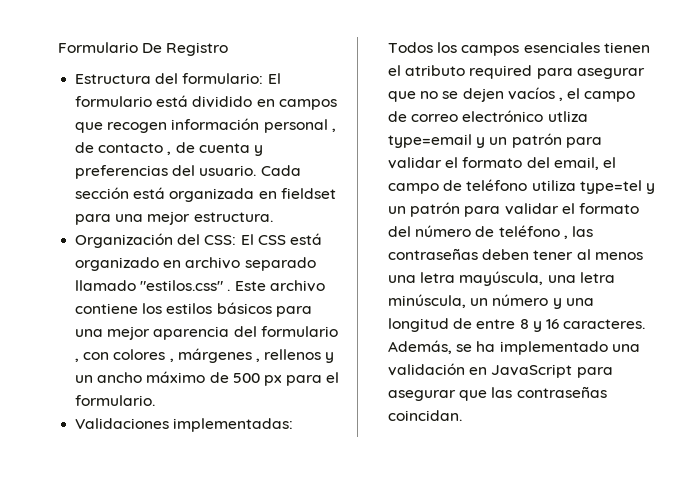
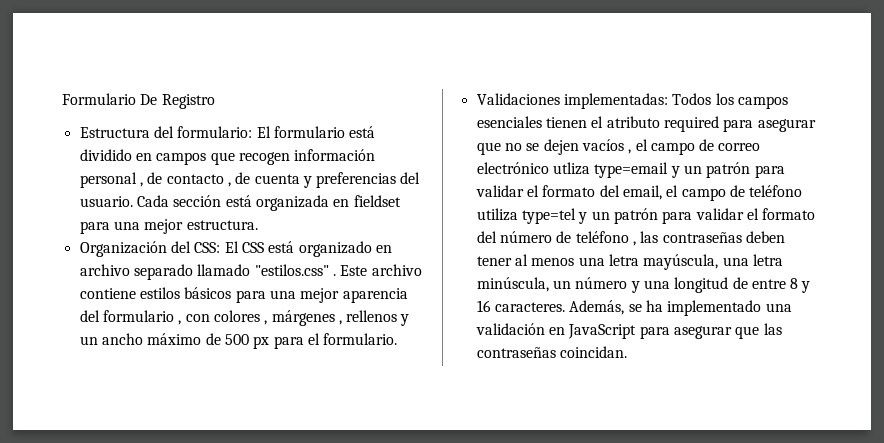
- Este archivo contiene los estilos básicos para una mejor aparencia del formulario , con colores , márgenes , rellenos y un ancho máximo de 500 px para el formulario.
+ Este archivo contiene estilos básicos para una mejor aparencia del formulario , con colores , márgenes , rellenos y un ancho máximo de 500 px para el formulario.

